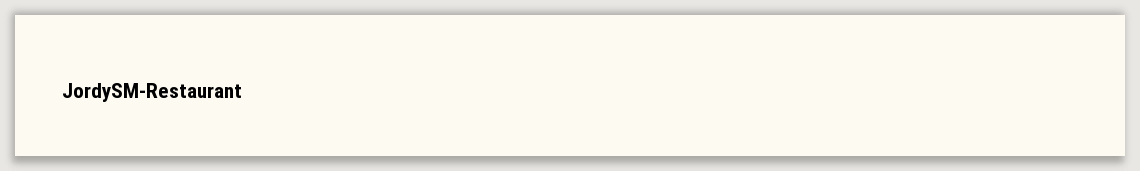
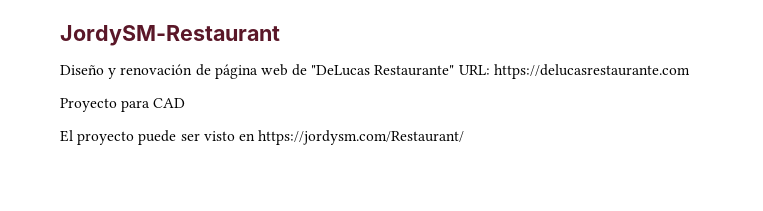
+ Diseño y renovación de página web de "DeLucas Restaurante" URL: https://delucasrestaurante.com
+ Proyecto para CAD
+ El proyecto puede ser visto en https://jordysm.com/Restaurant/

